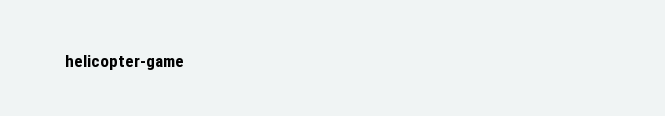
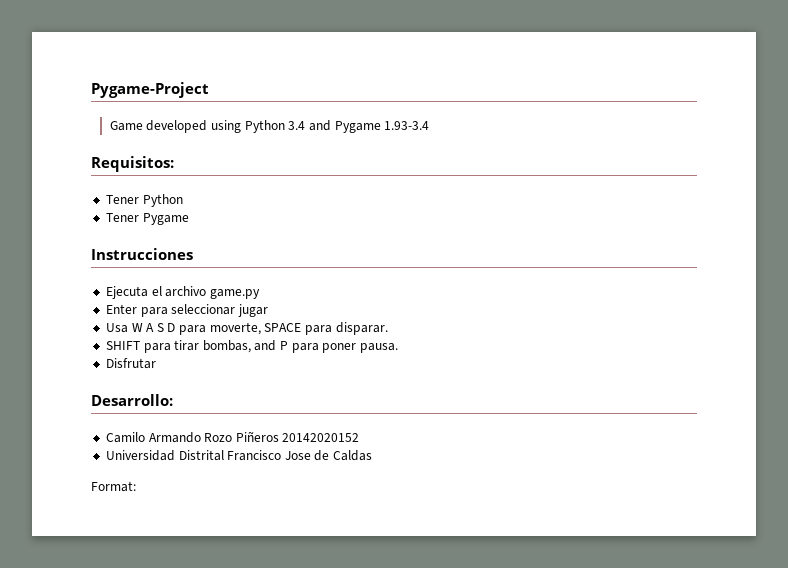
- helicopter-game
+ Pygame-Project
+ Game developed using Python 3.4 and Pygame 1.93-3.4
+ Requisitos:
+ Tener Python
+ Tener Pygame
+ Instrucciones
+ Ejecuta el archivo game.py
+ Enter para seleccionar jugar
+ Usa W A S D para moverte, SPACE para disparar.
+ SHIFT para tirar bombas, and P para poner pausa.
+ Disfrutar
+ Desarrollo:
+ Camilo Armando Rozo Piñeros 20142020152
+ Universidad Distrital Francisco Jose de Caldas
+ Format:

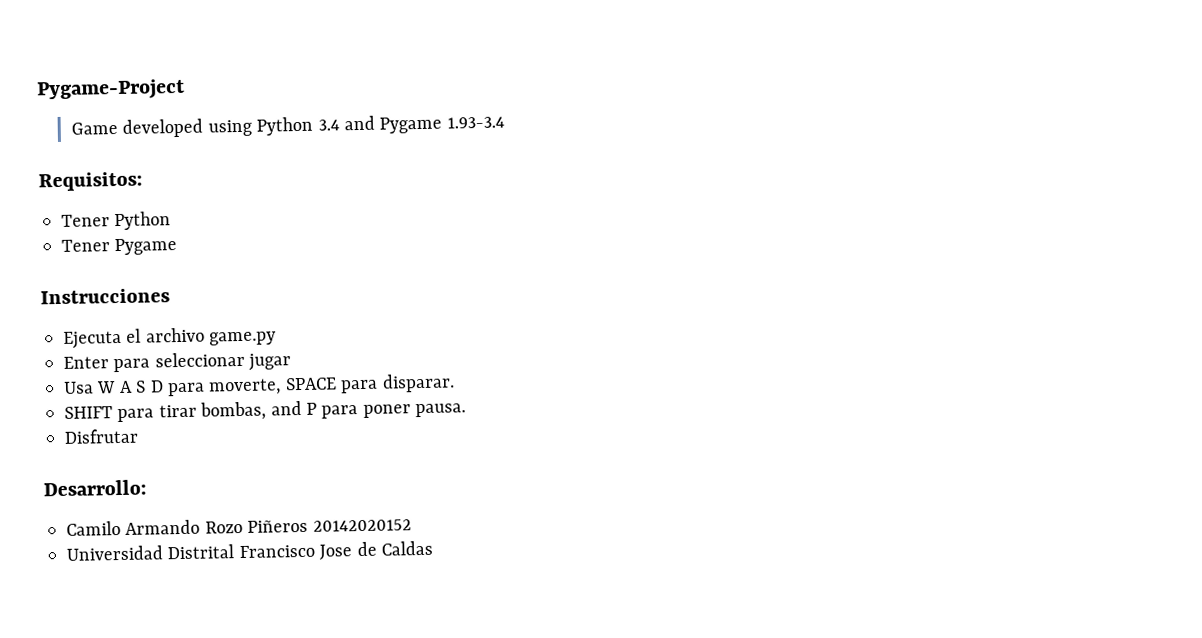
- Format:

